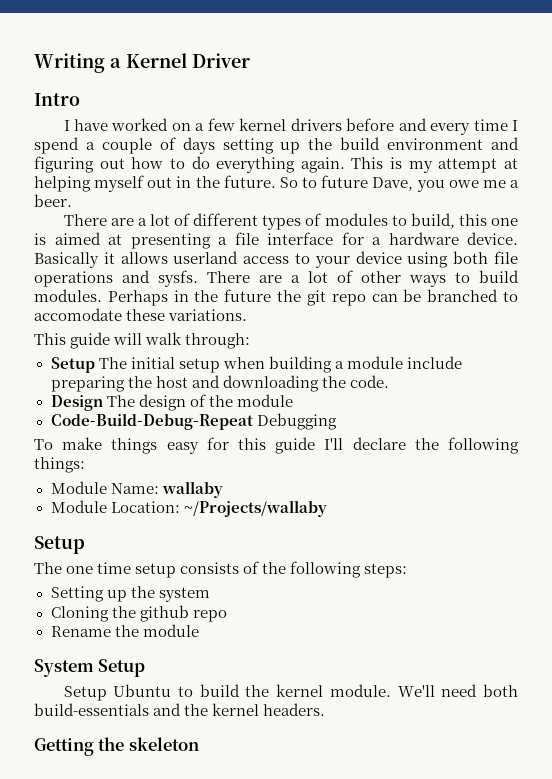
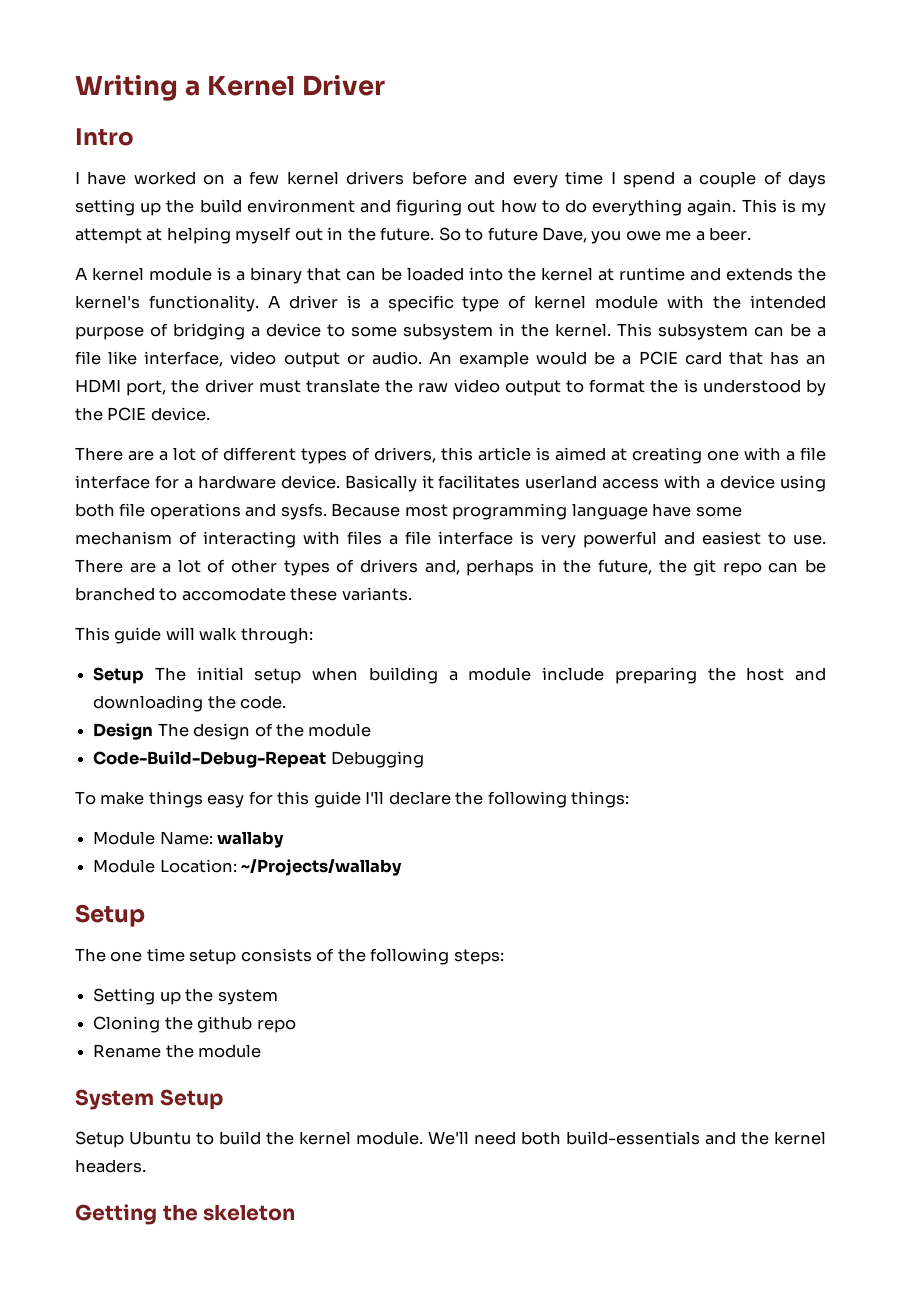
+ A kernel module is a binary that can be loaded into the kernel at runtime and extends the kernel's functionality. A driver is a specific type of kernel module with the intended purpose of bridging a device to some subsystem in the kernel. This subsystem can be a file like interface, video output or audio. An example would be a PCIE card that has an HDMI port, the driver must translate the raw video output to format the is understood by the PCIE device.
- There are a lot of different types of modules to build, this one is aimed at presenting a file interface for a hardware device.
+ There are a lot of different types of drivers, this article is aimed at creating one with a file interface for a hardware device.
- Basically it allows userland access to your device using both file operations and sysfs.
+ Basically it facilitates userland access with a device using both file operations and sysfs.
+ Because most programming language have some mechanism of interacting with files a file interface is very powerful and easiest to use.
- There are a lot of other ways to build modules. Perhaps in the future the git repo can be branched to accomodate these variations.
+ There are a lot of other types of drivers and, perhaps in the future, the git repo can be branched to accomodate these variants.

